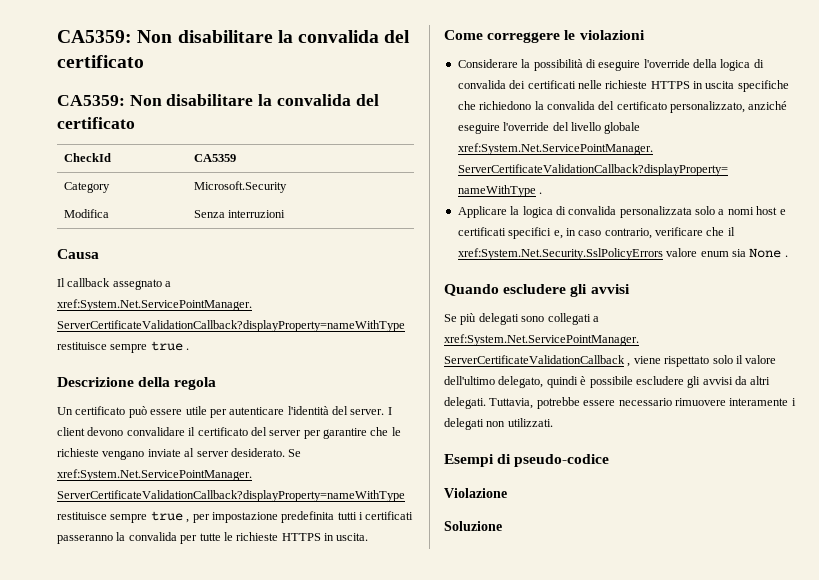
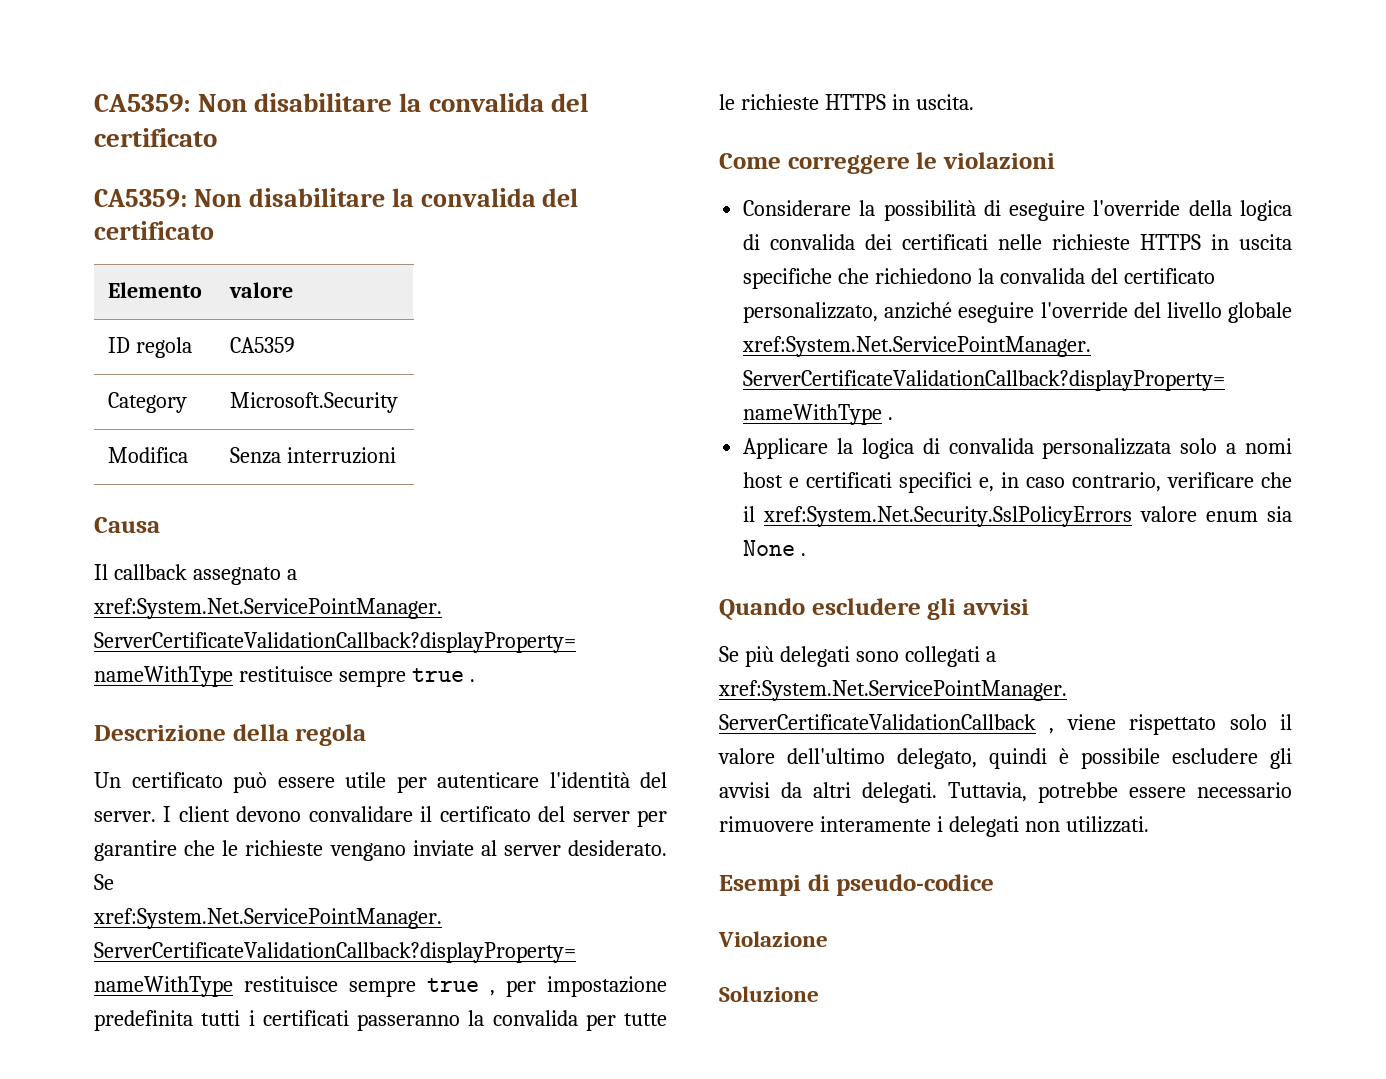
- CheckId | CA5359
+ Elemento | valore
+ ID regola | CA5359

